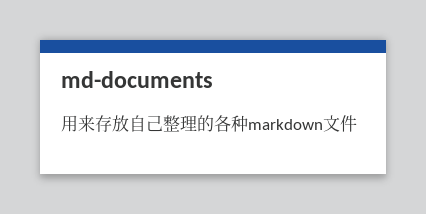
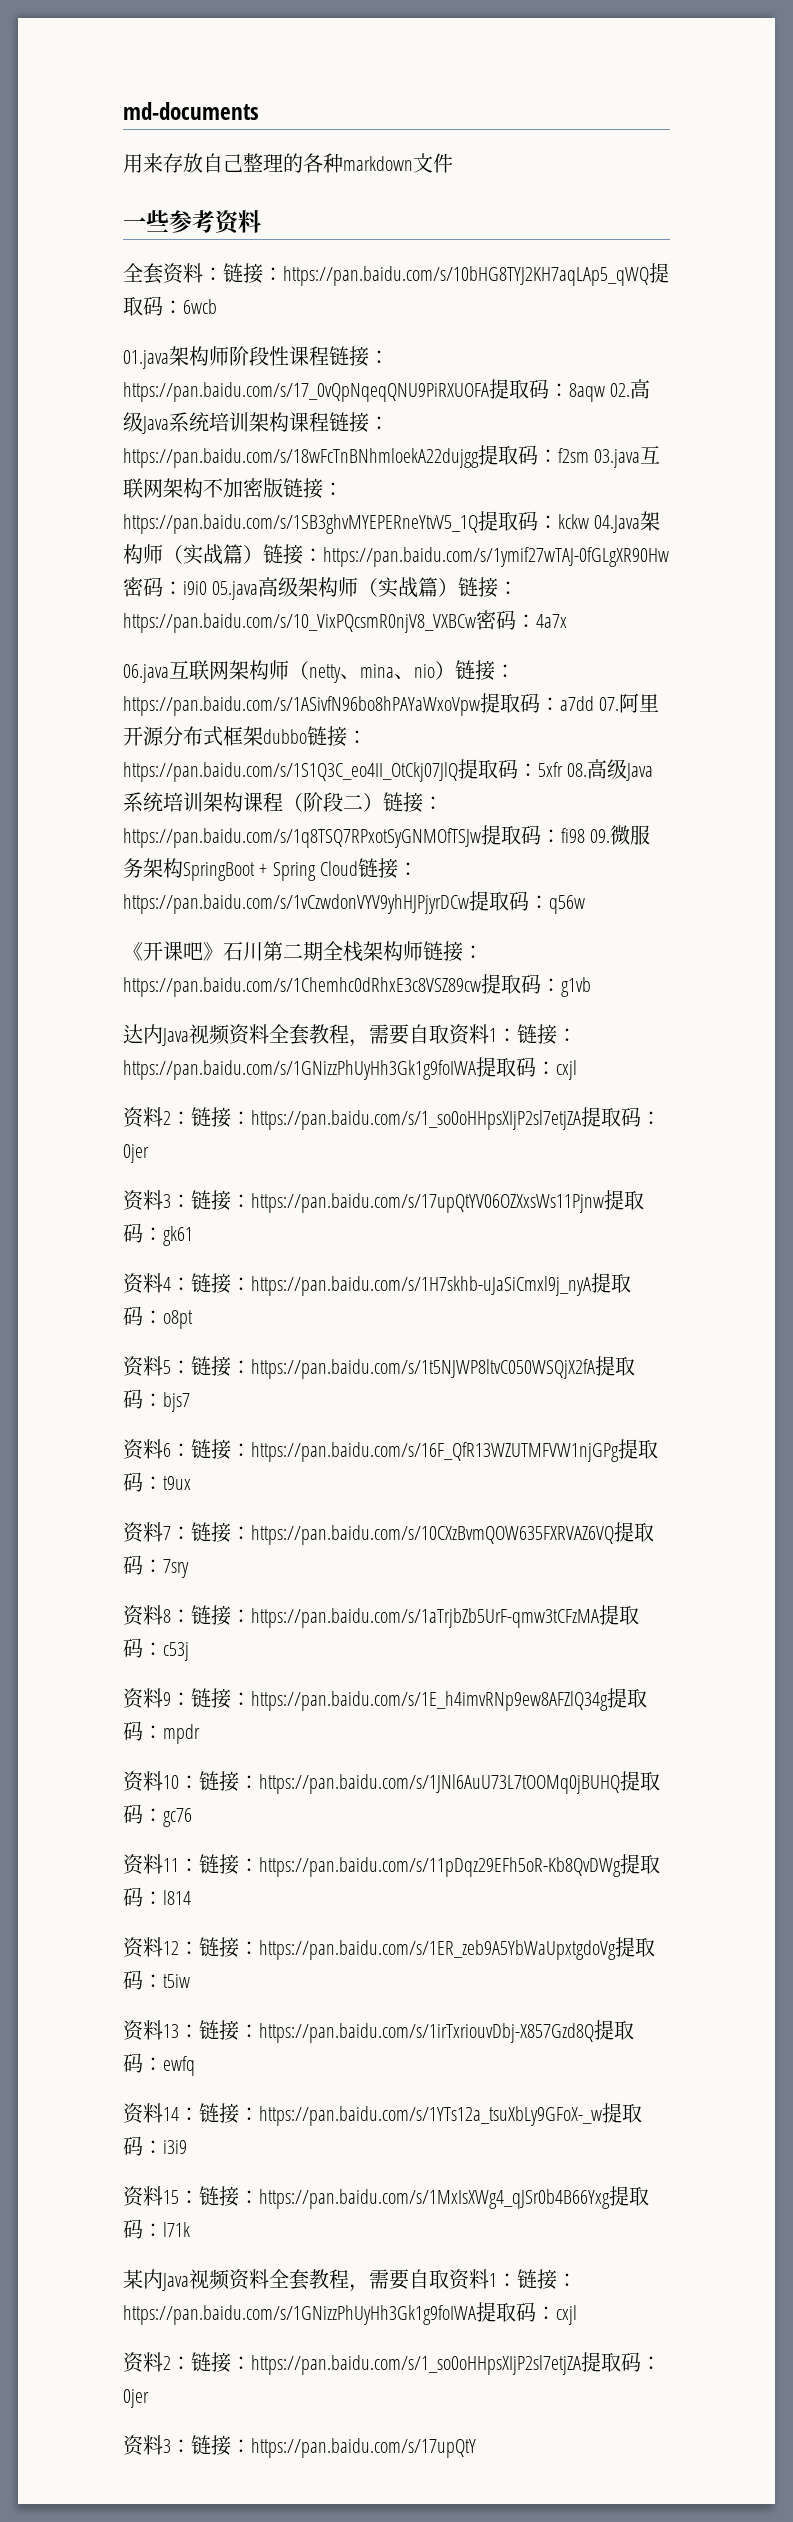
+ 一些参考资料
+ 全套资料：链接：https://pan.baidu.com/s/10bHG8TYJ2KH7aqLAp5_qWQ提取码：6wcb
+ 01.java架构师阶段性课程链接：https://pan.baidu.com/s/17_0vQpNqeqQNU9PiRXUOFA提取码：8aqw 02.高级Java系统培训架构课程链接：https://pan.baidu.com/s/18wFcTnBNhmloekA22dujgg提取码：f2sm 03.java互联网架构不加密版链接：https://pan.baidu.com/s/1SB3ghvMYEPERneYtvV5_1Q提取码：kckw 04.Java架构师（实战篇）链接：https://pan.baidu.com/s/1ymif27wTAJ-0fGLgXR90Hw密码：i9i0 05.java高级架构师（实战篇）链接：https://pan.baidu.com/s/10_VixPQcsmR0njV8_VXBCw密码：4a7x
+ 06.java互联网架构师（netty、mina、nio）链接：https://pan.baidu.com/s/1ASivfN96bo8hPAYaWxoVpw提取码：a7dd 07.阿里开源分布式框架dubbo链接：https://pan.baidu.com/s/1S1Q3C_eo4II_OtCkj07JlQ提取码：5xfr 08.高级Java系统培训架构课程（阶段二）链接：https://pan.baidu.com/s/1q8TSQ7RPxotSyGNMOfTSJw提取码：fi98 09.微服务架构SpringBoot + Spring Cloud链接：https://pan.baidu.com/s/1vCzwdonVYV9yhHJPjyrDCw提取码：q56w
+ 《开课吧》石川第二期全栈架构师链接：https://pan.baidu.com/s/1Chemhc0dRhxE3c8VSZ89cw提取码：g1vb
+ 达内Java视频资料全套教程，需要自取资料1：链接：https://pan.baidu.com/s/1GNizzPhUyHh3Gk1g9foIWA提取码：cxjl
+ 资料2：链接：https://pan.baidu.com/s/1_so0oHHpsXIjP2sl7etjZA提取码：0jer
+ 资料3：链接：https://pan.baidu.com/s/17upQtYV06OZXxsWs11Pjnw提取码：gk61
+ 资料4：链接：https://pan.baidu.com/s/1H7skhb-uJaSiCmxl9j_nyA提取码：o8pt
+ 资料5：链接：https://pan.baidu.com/s/1t5NJWP8ltvC050WSQjX2fA提取码：bjs7
+ 资料6：链接：https://pan.baidu.com/s/16F_QfR13WZUTMFVW1njGPg提取码：t9ux
+ 资料7：链接：https://pan.baidu.com/s/10CXzBvmQOW635FXRVAZ6VQ提取码：7sry
+ 资料8：链接：https://pan.baidu.com/s/1aTrjbZb5UrF-qmw3tCFzMA提取码：c53j
+ 资料9：链接：https://pan.baidu.com/s/1E_h4imvRNp9ew8AFZlQ34g提取码：mpdr
+ 资料10：链接：https://pan.baidu.com/s/1JNl6AuU73L7tOOMq0jBUHQ提取码：gc76
+ 资料11：链接：https://pan.baidu.com/s/11pDqz29EFh5oR-Kb8QvDWg提取码：l814
+ 资料12：链接：https://pan.baidu.com/s/1ER_zeb9A5YbWaUpxtgdoVg提取码：t5iw
+ 资料13：链接：https://pan.baidu.com/s/1irTxriouvDbj-X857Gzd8Q提取码：ewfq
+ 资料14：链接：https://pan.baidu.com/s/1YTs12a_tsuXbLy9GFoX-_w提取码：i3i9
+ 资料15：链接：https://pan.baidu.com/s/1MxIsXWg4_qJSr0b4B66Yxg提取码：l71k
+ 某内Java视频资料全套教程，需要自取资料1：链接：https://pan.baidu.com/s/1GNizzPhUyHh3Gk1g9foIWA提取码：cxjl
+ 资料2：链接：https://pan.baidu.com/s/1_so0oHHpsXIjP2sl7etjZA提取码：0jer
+ 资料3：链接：https://pan.baidu.com/s/17upQtY

